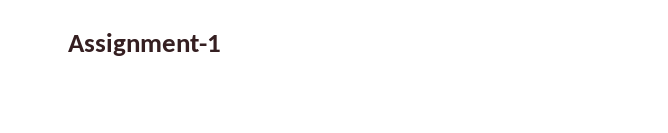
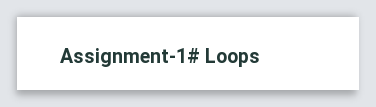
- Assignment-1
+ Assignment-1# Loops

